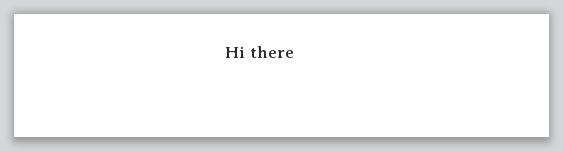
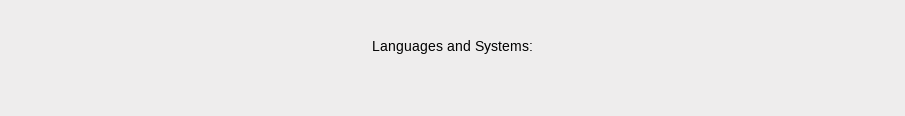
- Hi there
+ Languages and Systems:

